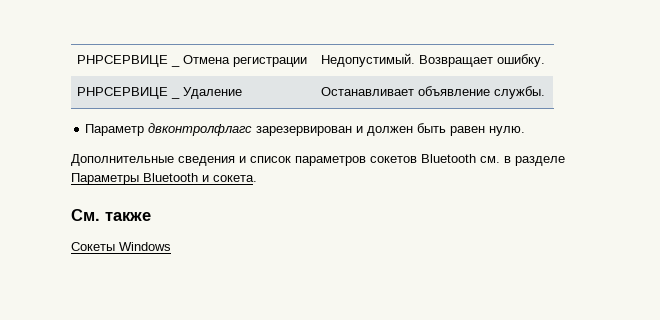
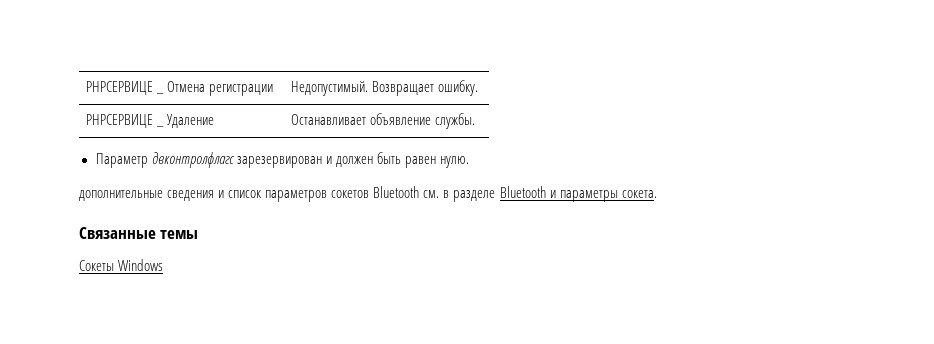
- Дополнительные сведения и список параметров сокетов Bluetooth см. в разделе Параметры Bluetooth и сокета.
+ дополнительные сведения и список параметров сокетов Bluetooth см. в разделе Bluetooth и параметры сокета.
- См. также
+ Связанные темы

